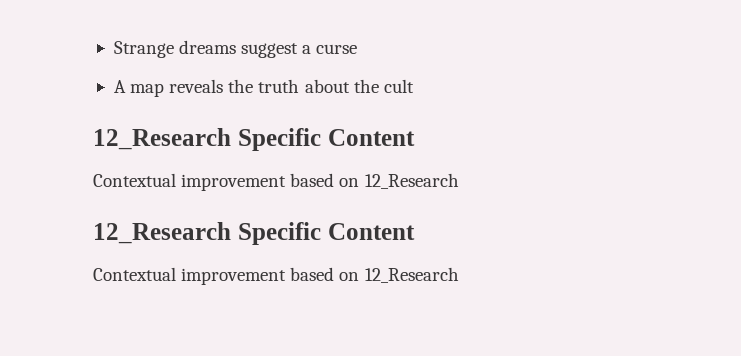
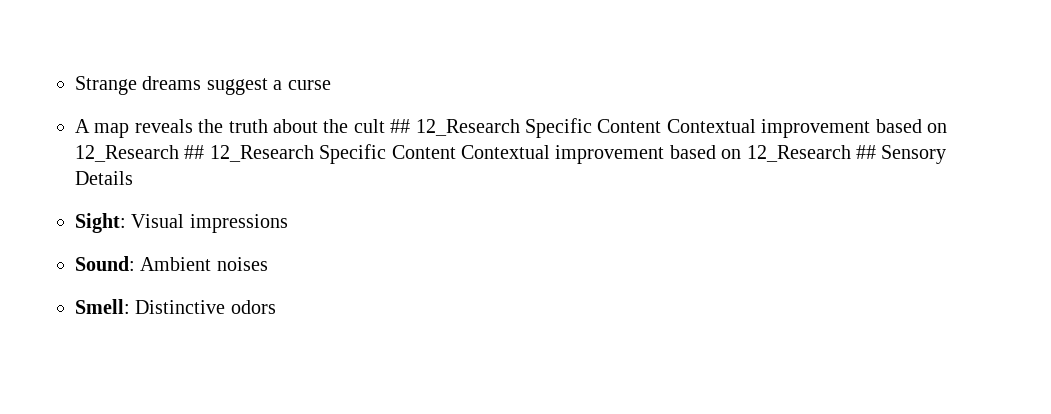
- A map reveals the truth about the cult
- 12_Research Specific Content
- Contextual improvement based on 12_Research
- 12_Research Specific Content
- Contextual improvement based on 12_Research
+ A map reveals the truth about the cult ## 12_Research Specific Content Contextual improvement based on 12_Research ## 12_Research Specific Content Contextual improvement based on 12_Research ## Sensory Details
+ Sight: Visual impressions
+ Sound: Ambient noises
+ Smell: Distinctive odors

